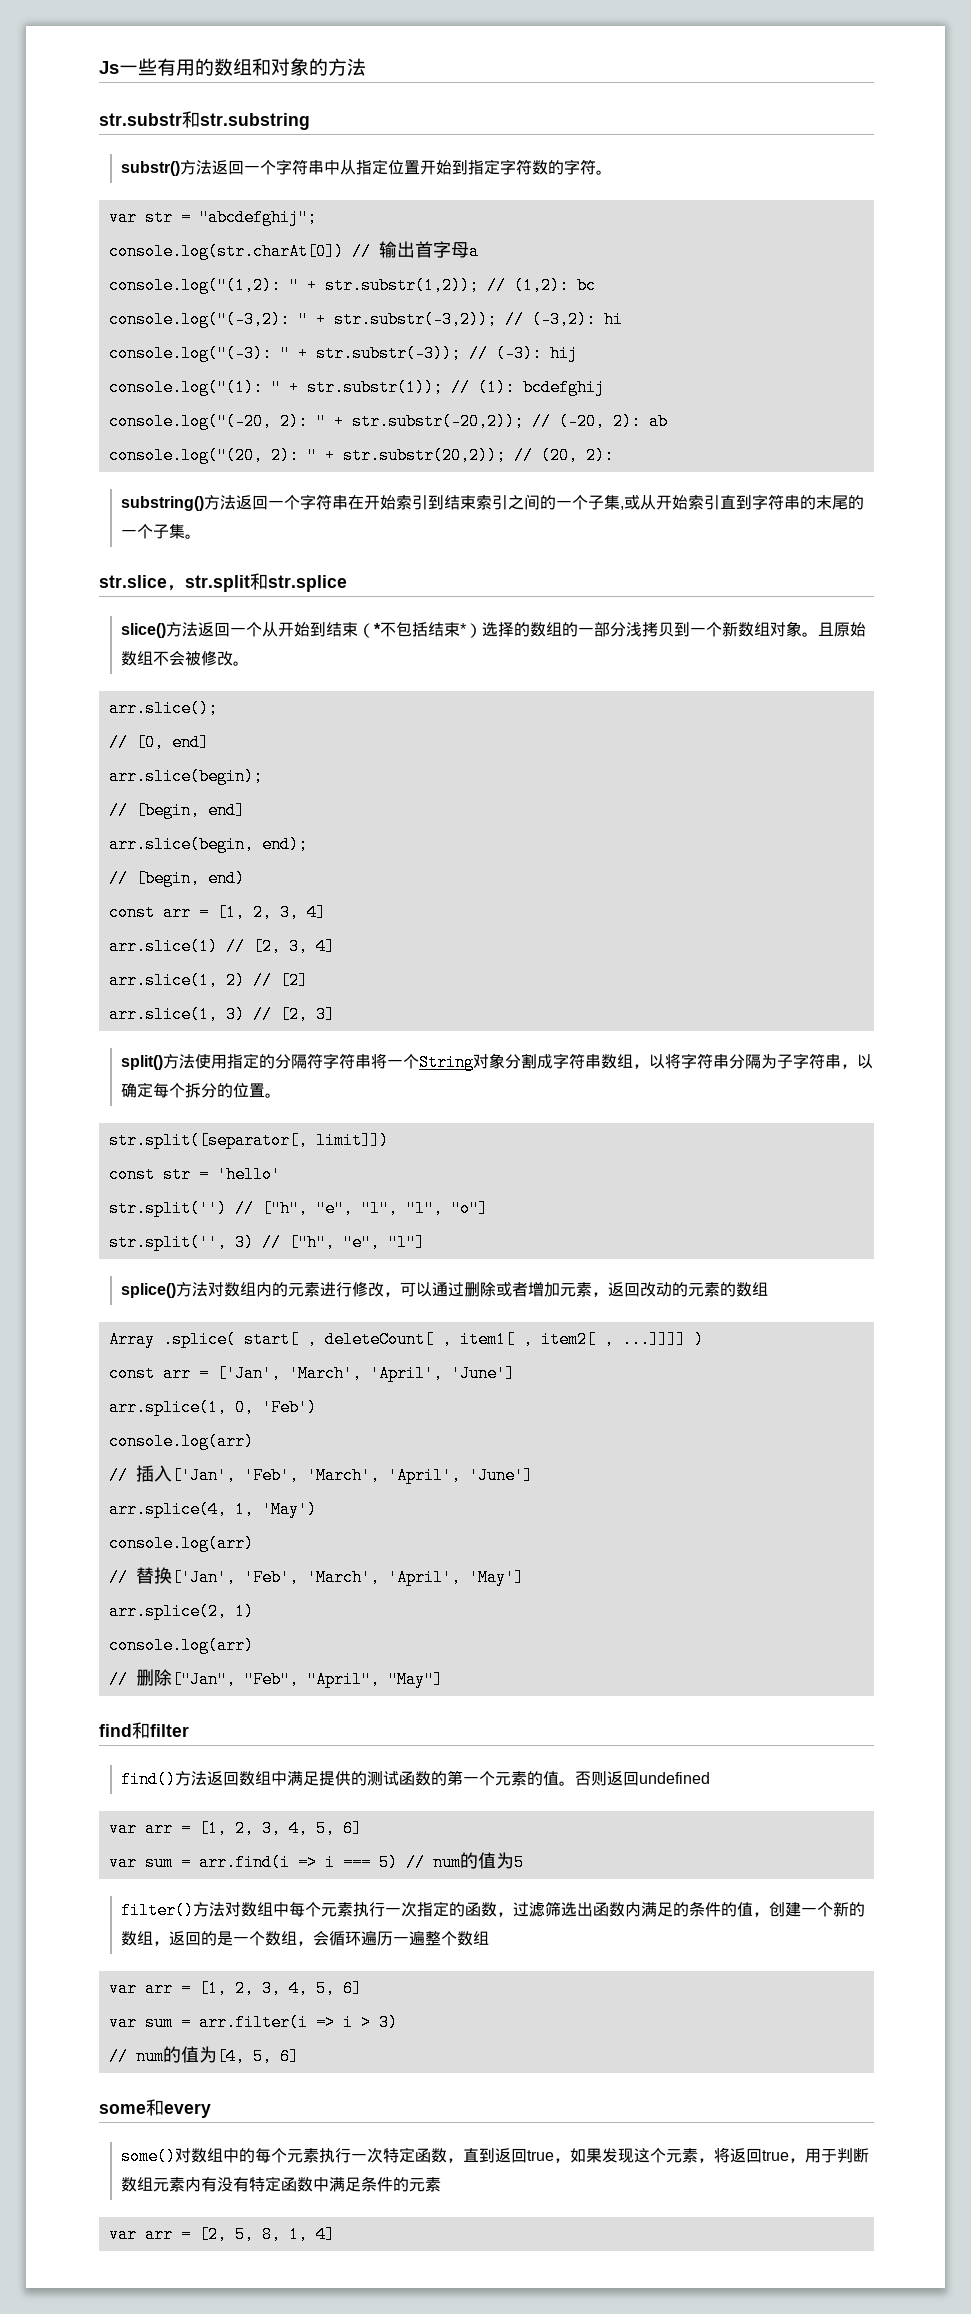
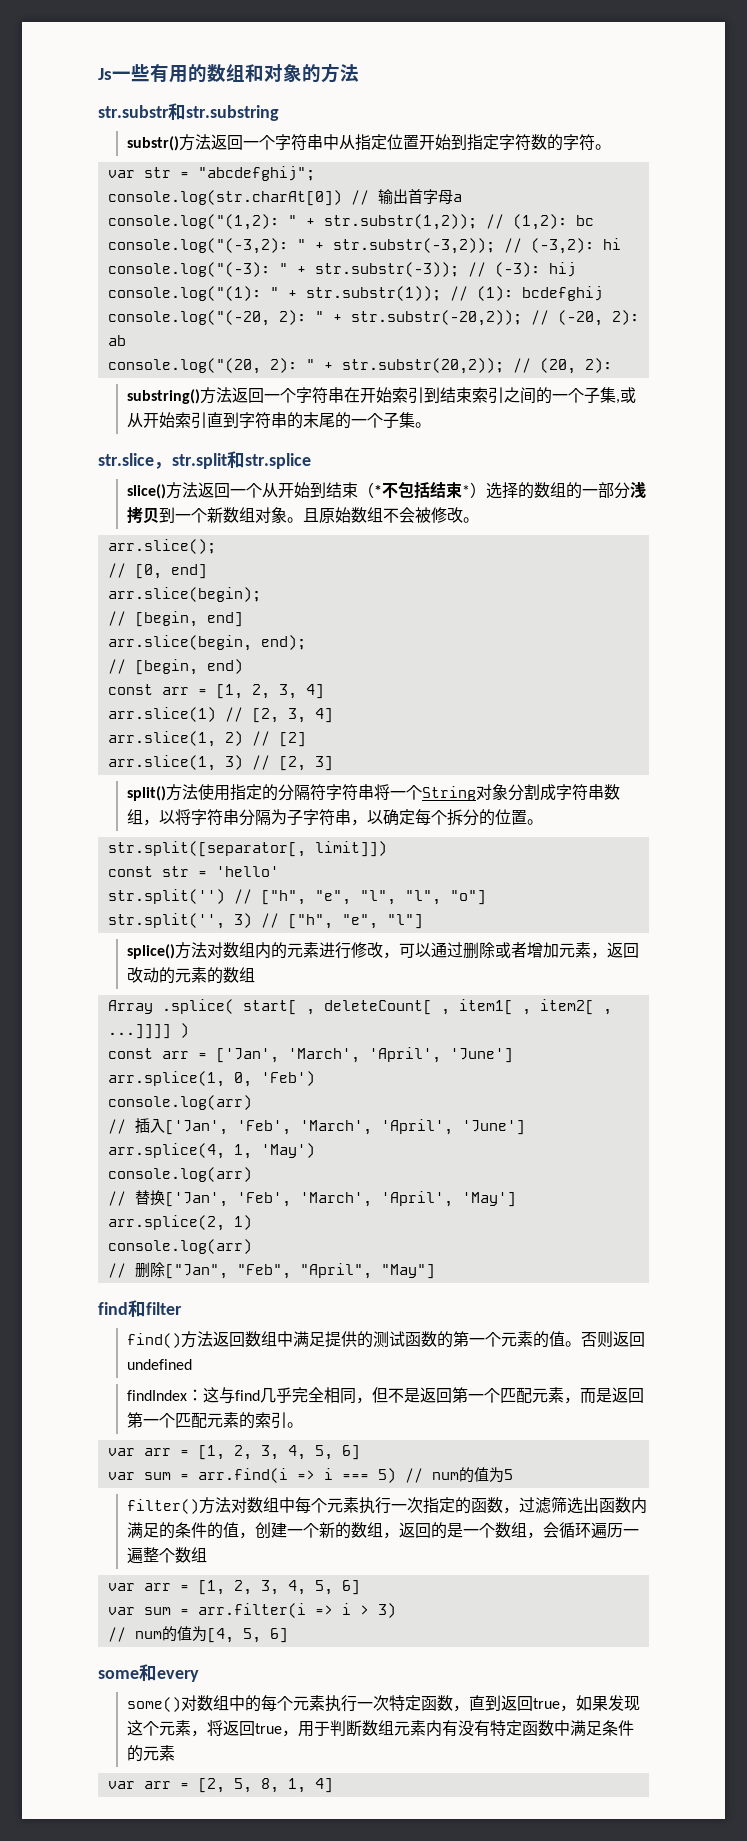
+ findIndex：这与find几乎完全相同，但不是返回第一个匹配元素，而是返回第一个匹配元素的索引。

